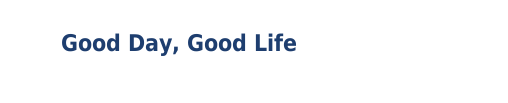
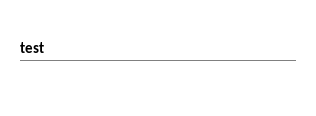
- Good Day, Good Life
+ test

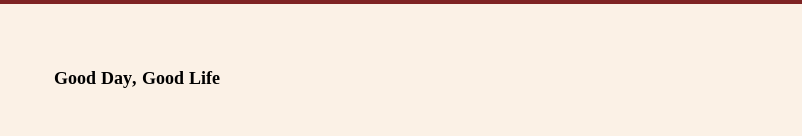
- test
+ Good Day, Good Life

